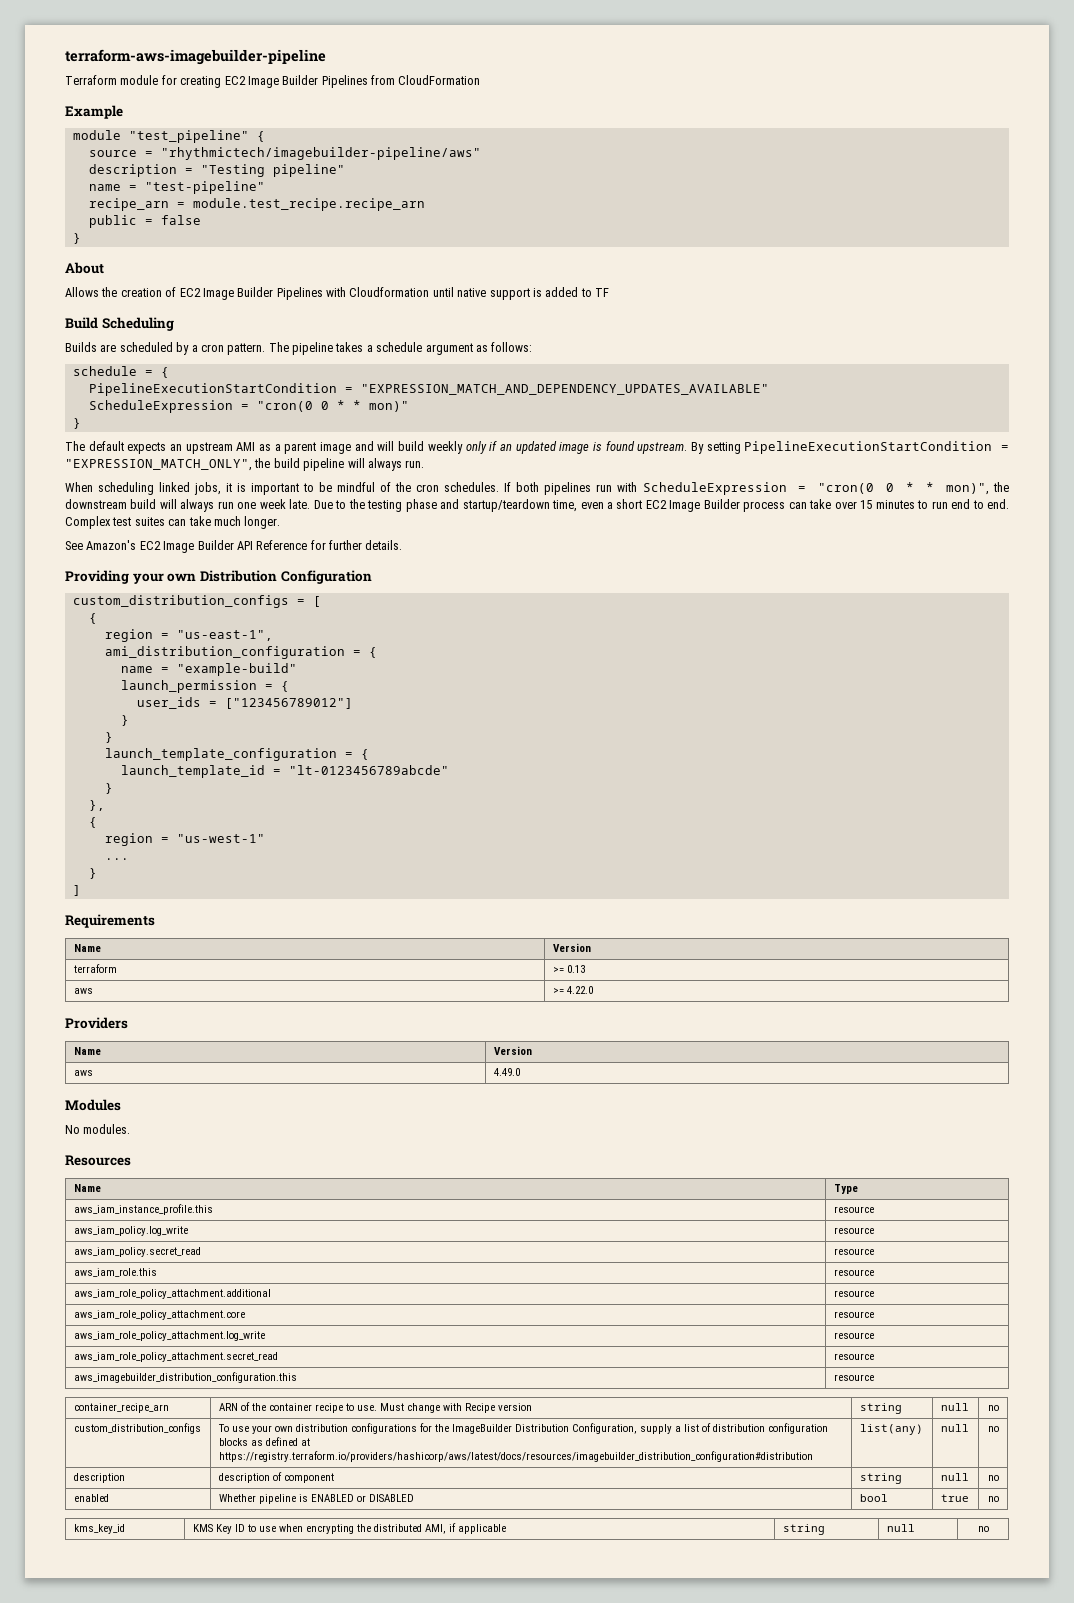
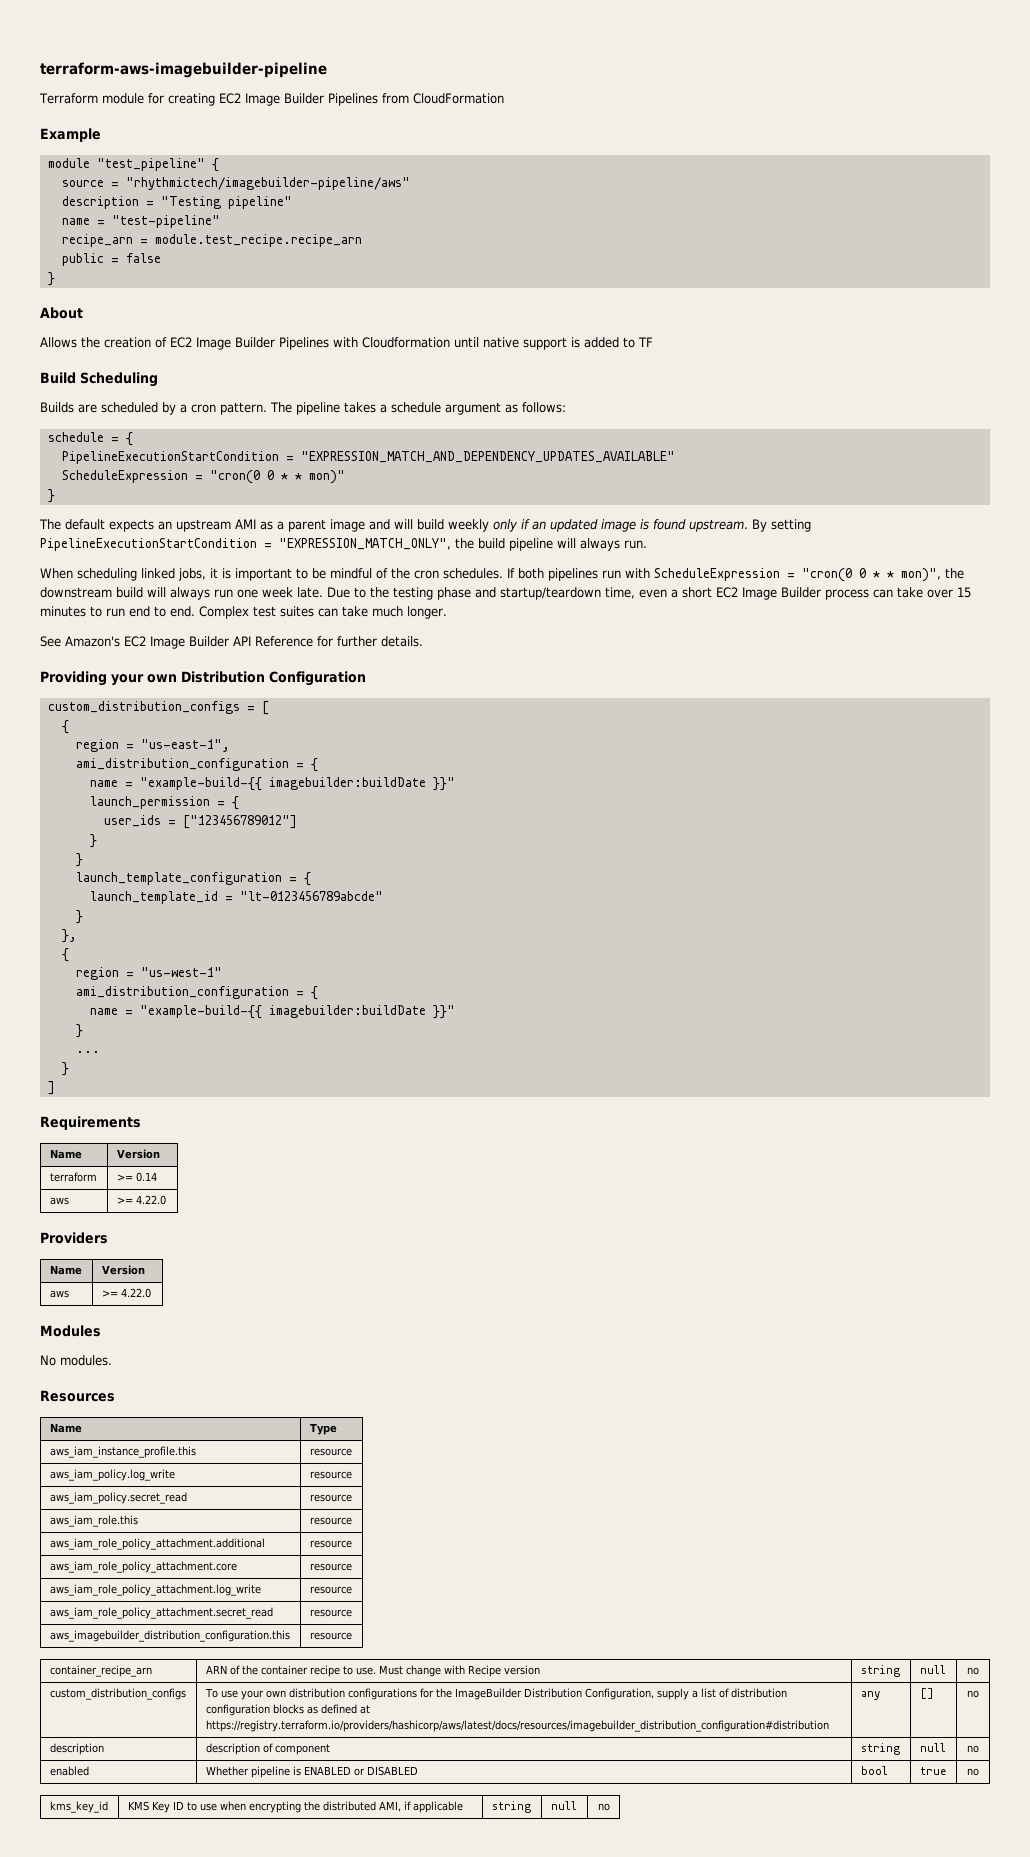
  region = "us-east-1",
  ami_distribution_configuration = {
- name = "example-build"
+ name = "example-build-{{ imagebuilder:buildDate }}"
  region = "us-west-1"
+ ami_distribution_configuration = {
+ name = "example-build-{{ imagebuilder:buildDate }}"
+ }
- terraform | >= 0.13
+ terraform | >= 0.14
  Providers
  Name | Version
- aws | 4.49.0
+ aws | >= 4.22.0
- custom_distribution_configs | To use your own distribution configurations for the ImageBuilder Distribution Configuration, supply a list of distribution configuration blocks as defined at https://registry.terraform.io/providers/hashicorp/aws/latest/docs/resources/imagebuilder_distribution_configuration#distribution | list(any) | null | no
+ custom_distribution_configs | To use your own distribution configurations for the ImageBuilder Distribution Configuration, supply a list of distribution configuration blocks as defined at https://registry.terraform.io/providers/hashicorp/aws/latest/docs/resources/imagebuilder_distribution_configuration#distribution | any | [] | no

